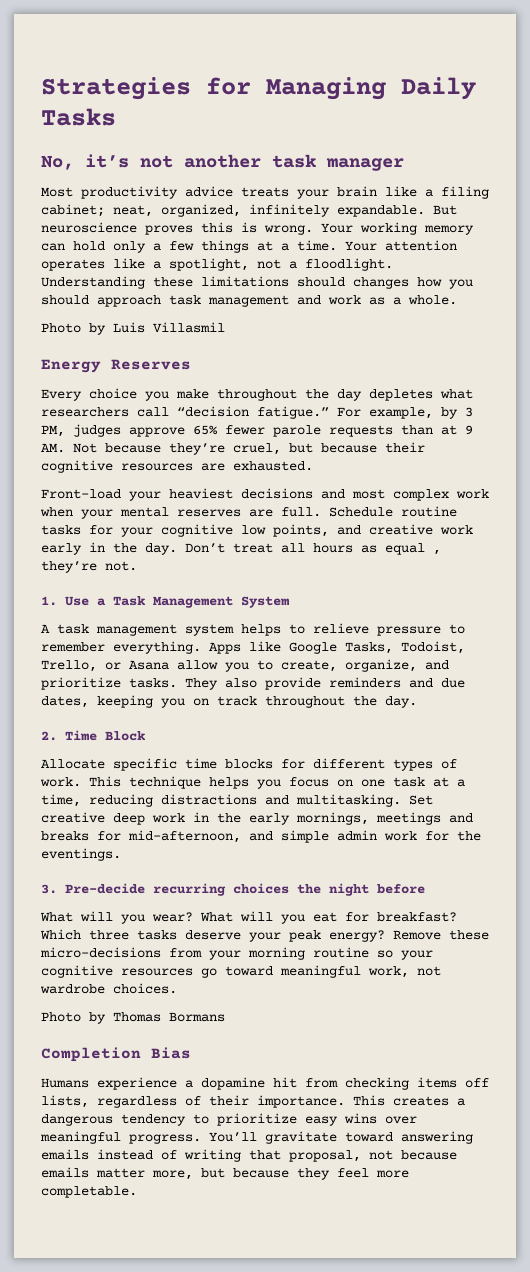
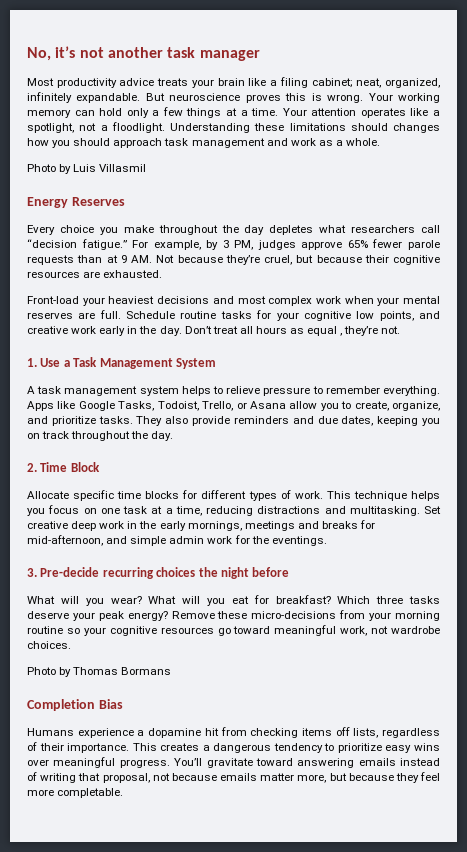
- Strategies for Managing Daily Tasks

